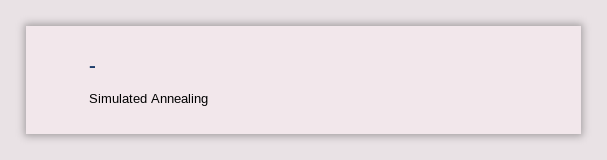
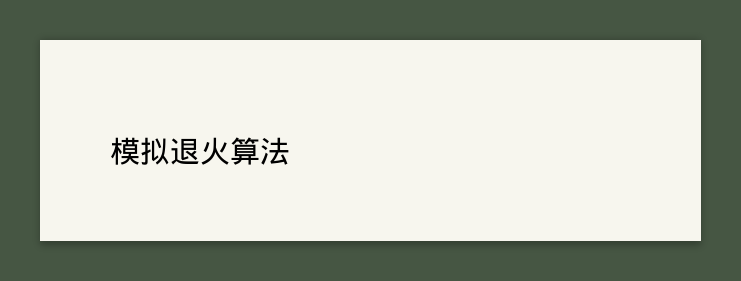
- -
- Simulated Annealing
+ 模拟退火算法

